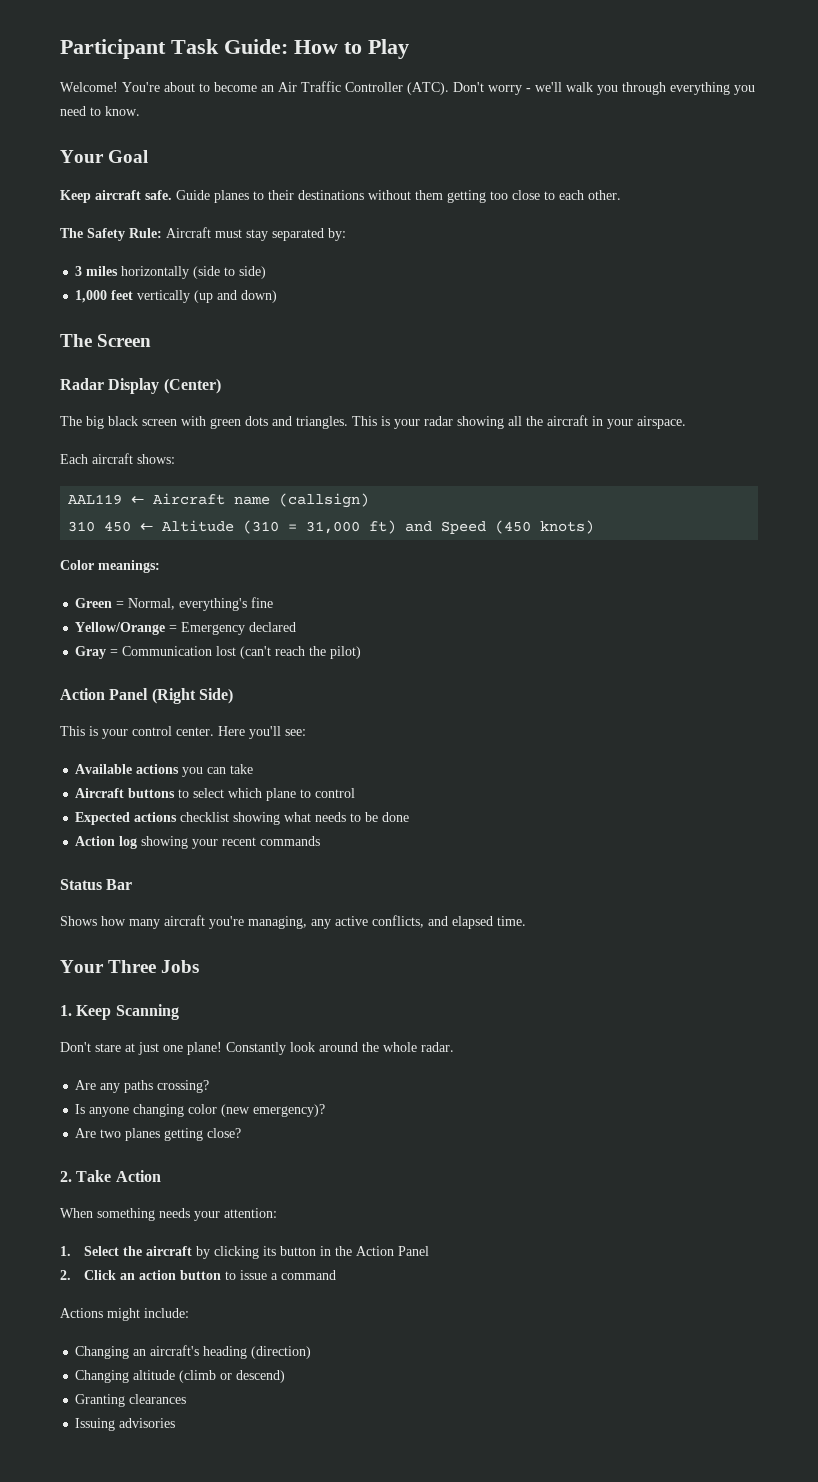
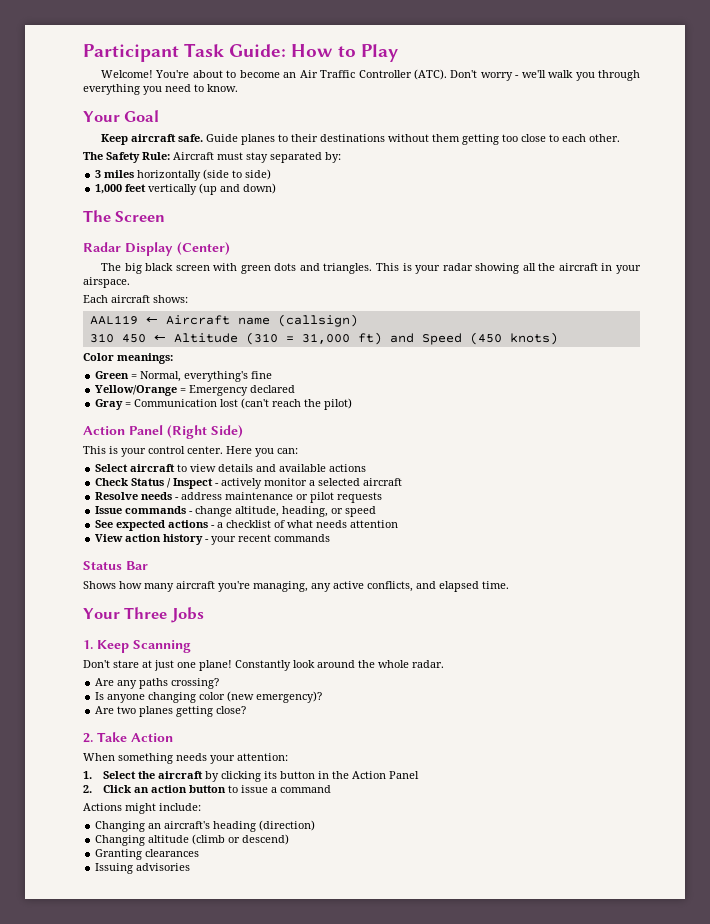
- Here you'll see:
- Available actions you can take
- Aircraft buttons to select which plane to control
- Expected actions checklist showing what needs to be done
- Action log showing your recent commands
+ Here you can:
+ Select aircraft to view details and available actions
+ Check Status / Inspect - actively monitor a selected aircraft
+ Resolve needs - address maintenance or pilot requests
+ Issue commands - change altitude, heading, or speed
+ See expected actions - a checklist of what needs attention
+ View action history - your recent commands

